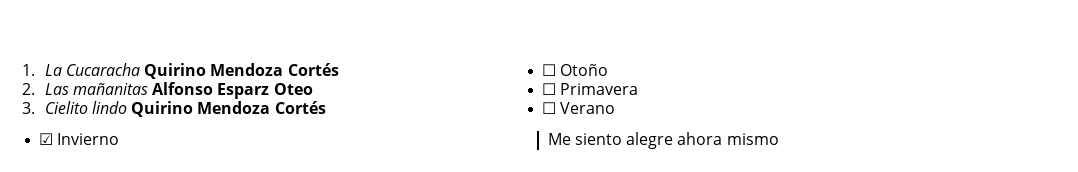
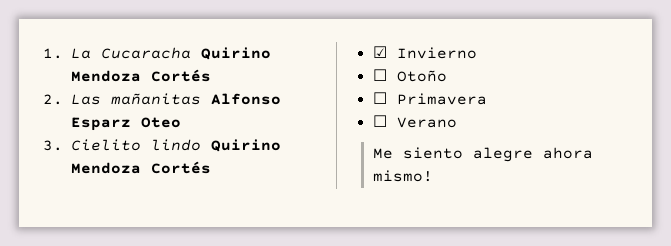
- Me siento alegre ahora mismo
+ Me siento alegre ahora mismo!

